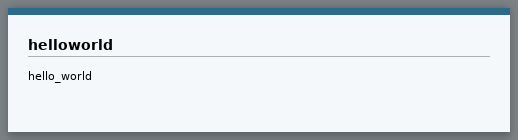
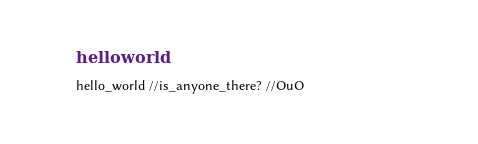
- hello_world
+ hello_world //is_anyone_there? //OuO

